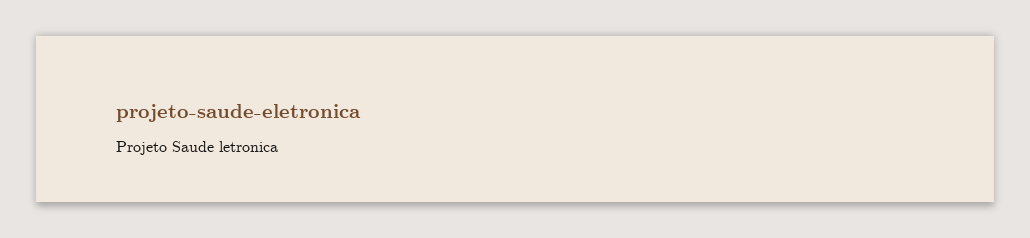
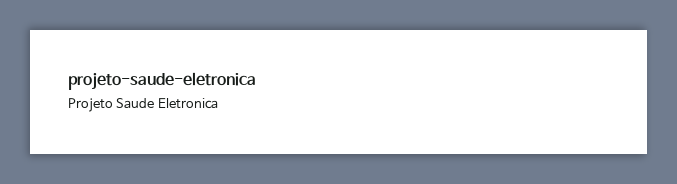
- Projeto Saude letronica
+ Projeto Saude Eletronica

